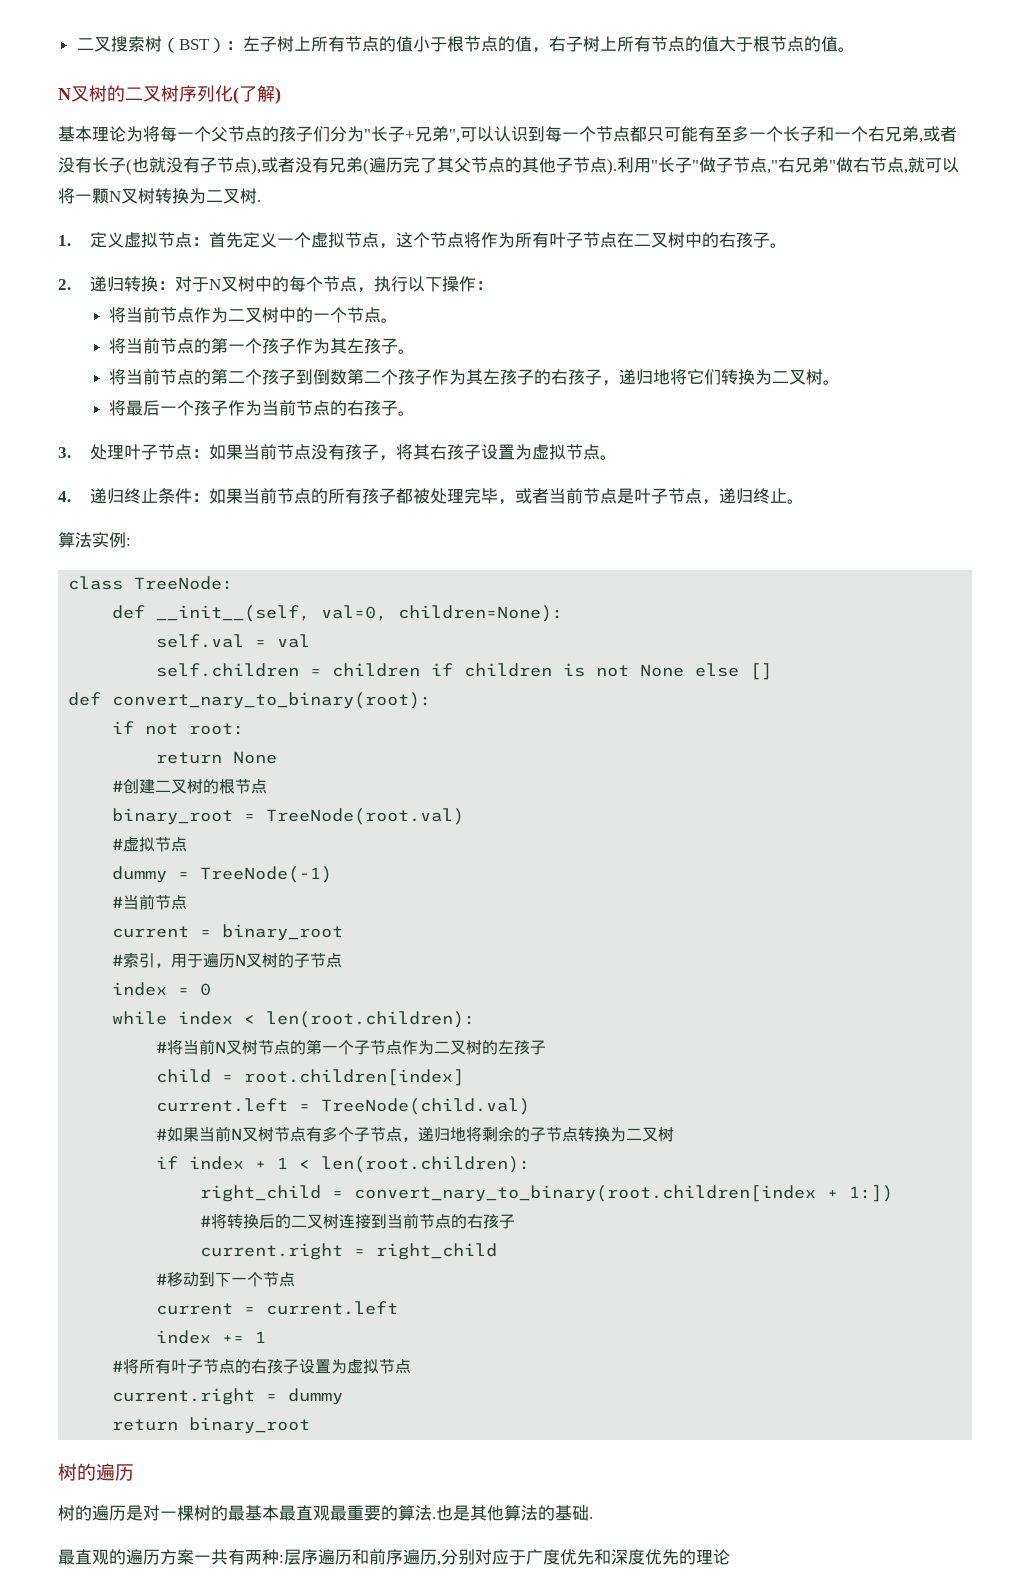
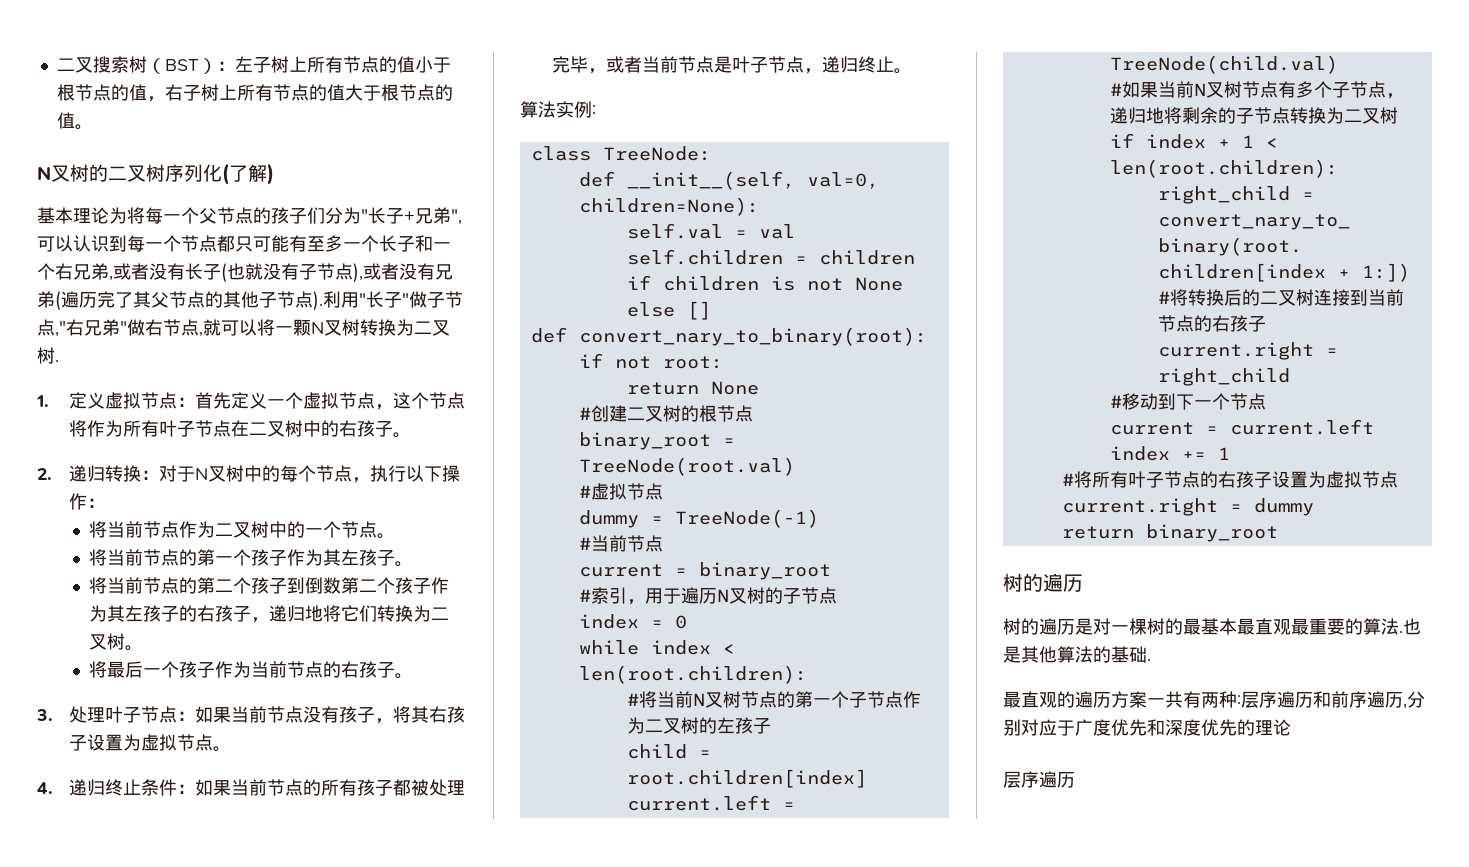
  最直观的遍历方案一共有两种:层序遍历和前序遍历,分别对应于广度优先和深度优先的理论
+ 层序遍历

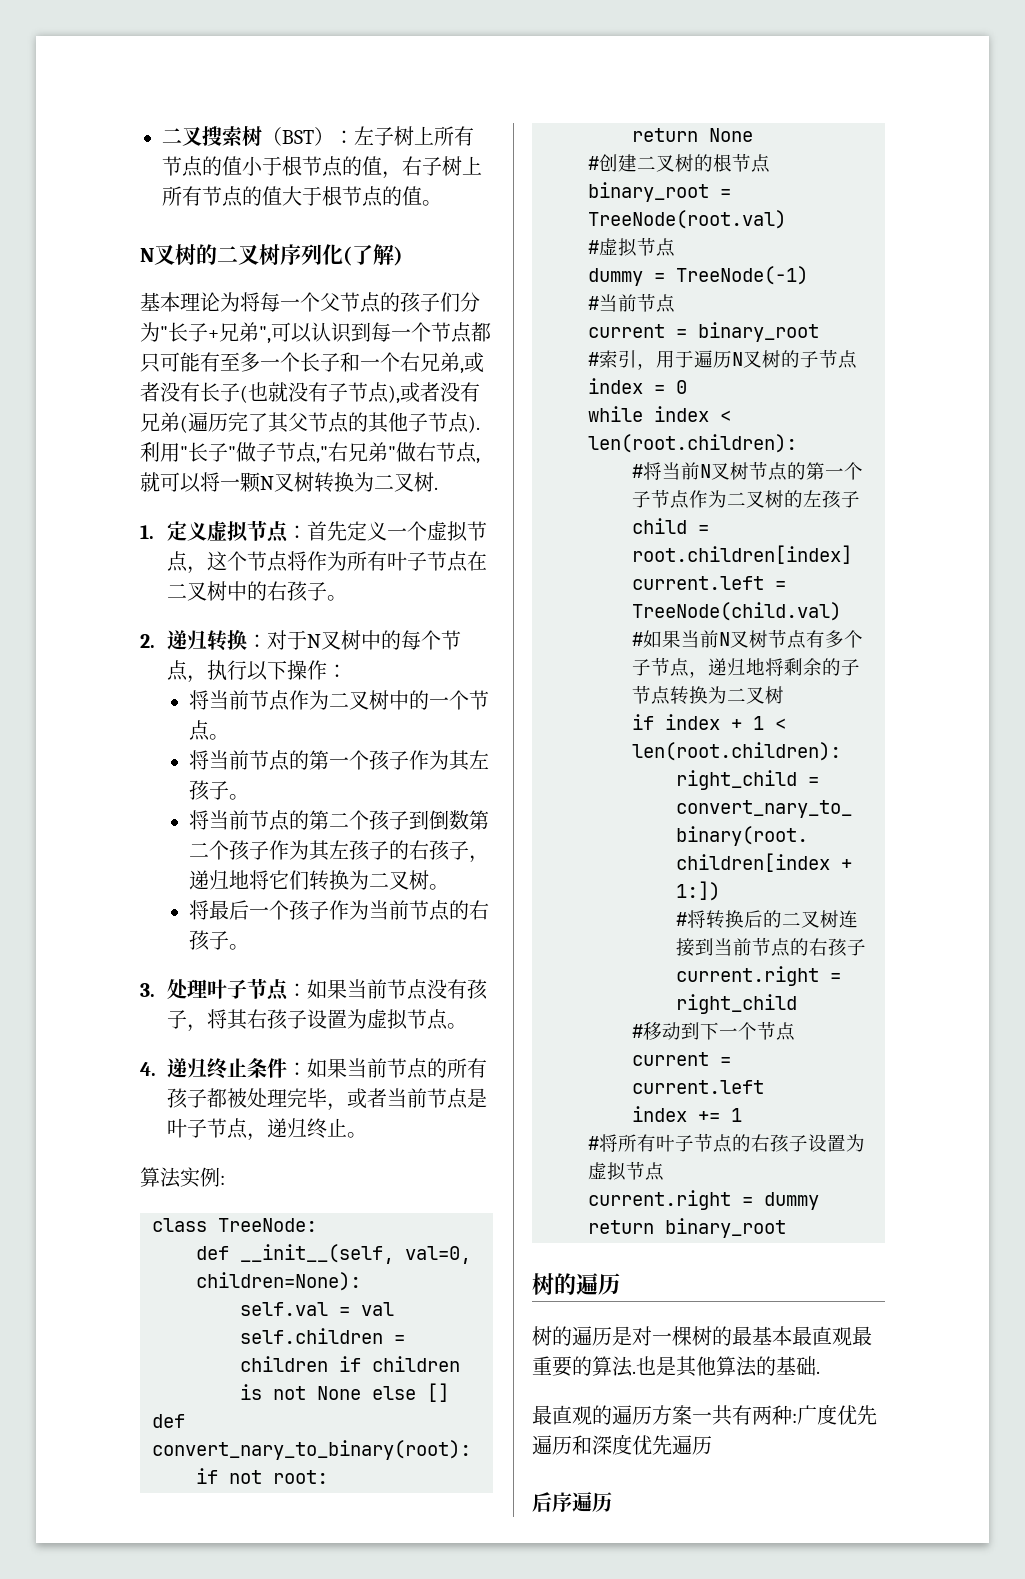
- 最直观的遍历方案一共有两种:层序遍历和前序遍历,分别对应于广度优先和深度优先的理论
- 层序遍历
+ 最直观的遍历方案一共有两种:广度优先遍历和深度优先遍历
+ 后序遍历

